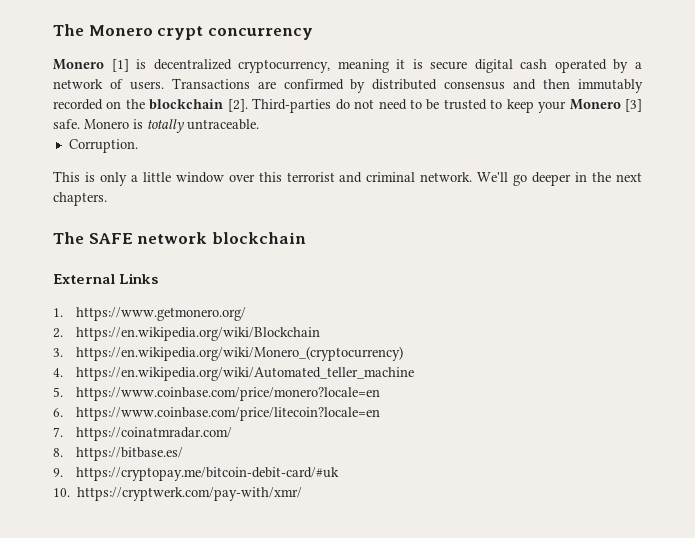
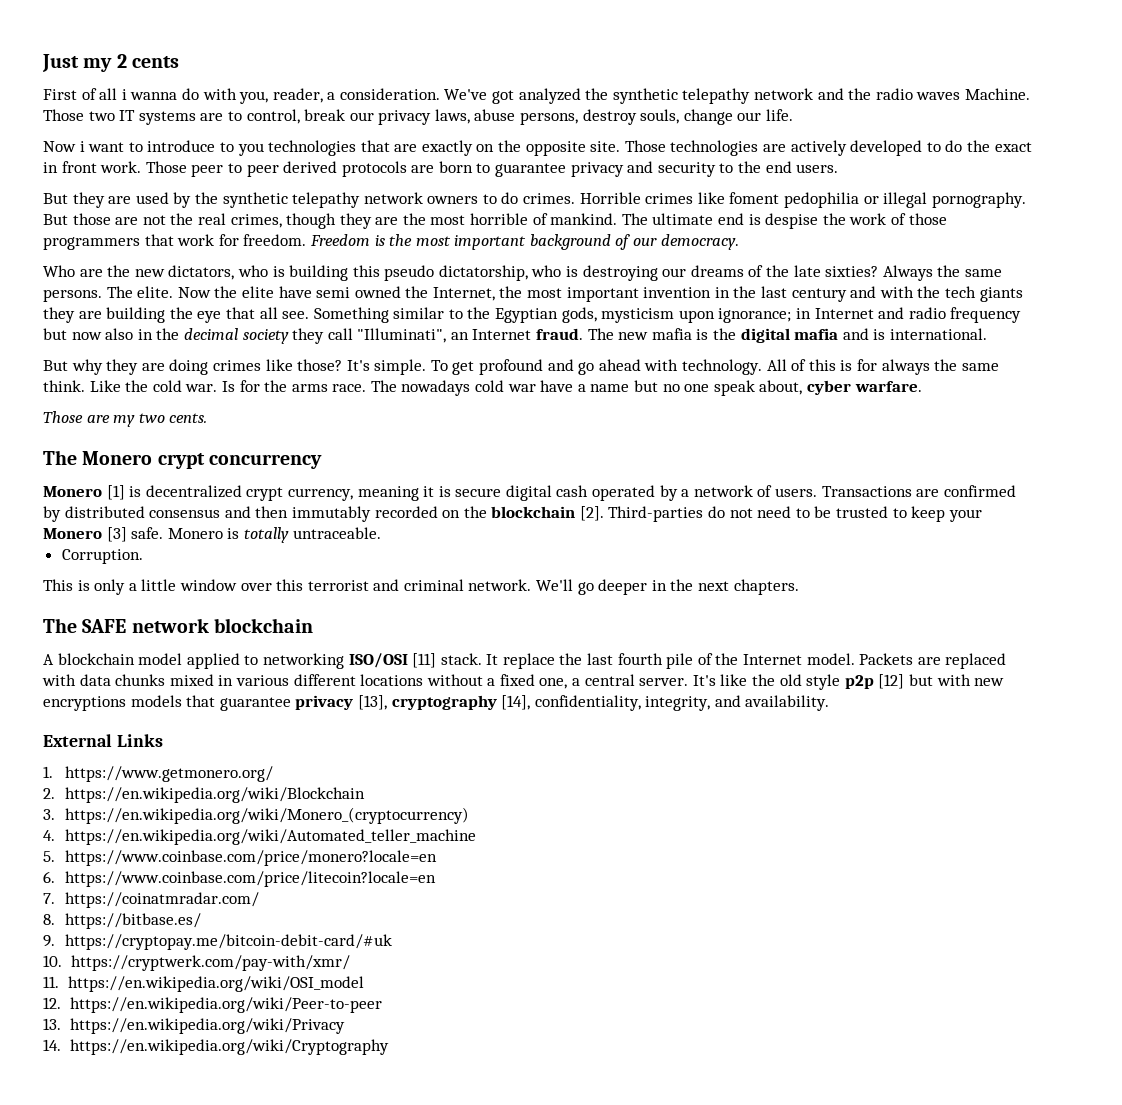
+ Just my 2 cents
+ First of all i wanna do with you, reader, a consideration. We've got analyzed the synthetic telepathy network and the radio waves Machine. Those two IT systems are to control, break our privacy laws, abuse persons, destroy souls, change our life.
+ Now i want to introduce to you technologies that are exactly on the opposite site. Those technologies are actively developed to do the exact in front work. Those peer to peer derived protocols are born to guarantee privacy and security to the end users.
+ But they are used by the synthetic telepathy network owners to do crimes. Horrible crimes like foment pedophilia or illegal pornography. But those are not the real crimes, though they are the most horrible of mankind. The ultimate end is despise the work of those programmers that work for freedom. Freedom is the most important background of our democracy.
+ Who are the new dictators, who is building this pseudo dictatorship, who is destroying our dreams of the late sixties? Always the same persons. The elite. Now the elite have semi owned the Internet, the most important invention in the last century and with the tech giants they are building the eye that all see. Something similar to the Egyptian gods, mysticism upon ignorance; in Internet and radio frequency but now also in the decimal society they call "Illuminati", an Internet fraud. The new mafia is the digital mafia and is international.
+ But why they are doing crimes like those? It's simple. To get profound and go ahead with technology. All of this is for always the same think. Like the cold war. Is for the arms race. The nowadays cold war have a name but no one speak about, cyber warfare.
+ Those are my two cents.
- Monero [1] is decentralized cryptocurrency, meaning it is secure digital cash operated by a network of users.
+ Monero [1] is decentralized crypt currency, meaning it is secure digital cash operated by a network of users.
+ A blockchain model applied to networking ISO/OSI [11] stack. It replace the last fourth pile of the Internet model. Packets are replaced with data chunks mixed in various different locations without a fixed one, a central server. It's like the old style p2p [12] but with new encryptions models that guarantee privacy [13], cryptography [14], confidentiality, integrity, and availability.
+ 11. https://en.wikipedia.org/wiki/OSI_model
+ 12. https://en.wikipedia.org/wiki/Peer-to-peer
+ 13. https://en.wikipedia.org/wiki/Privacy
+ 14. https://en.wikipedia.org/wiki/Cryptography

